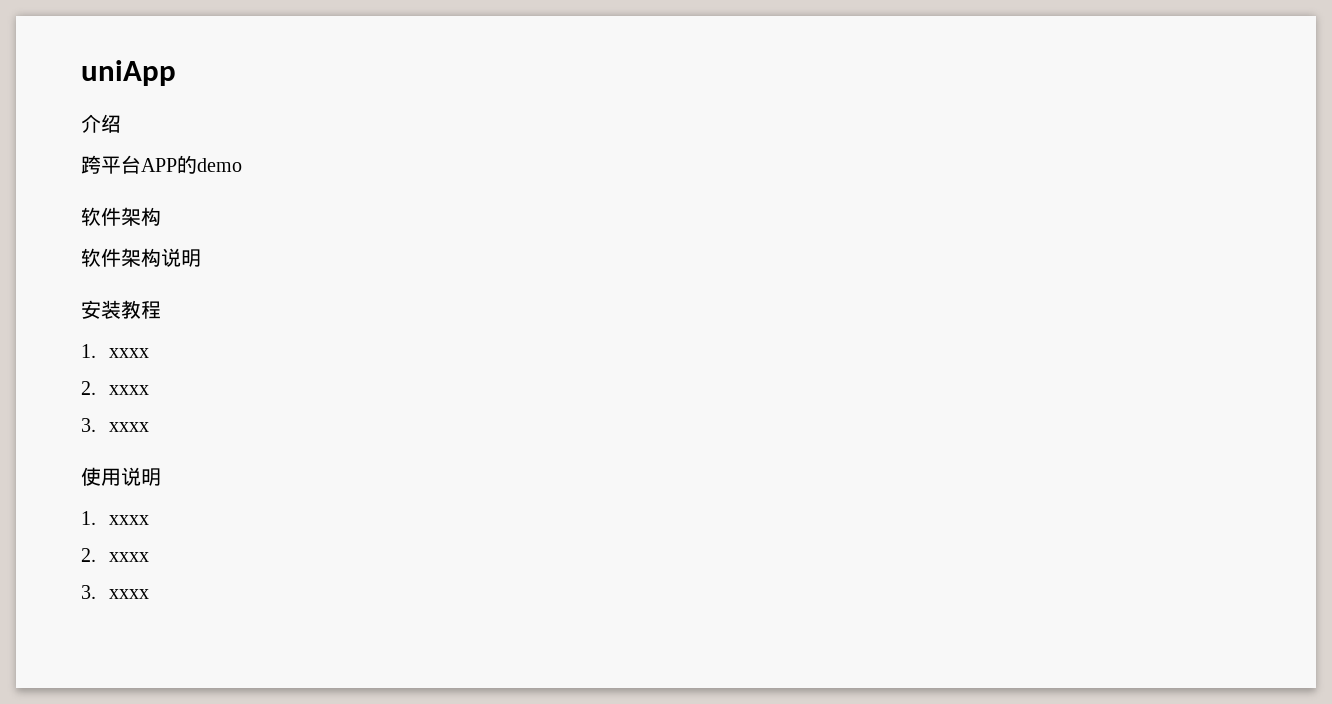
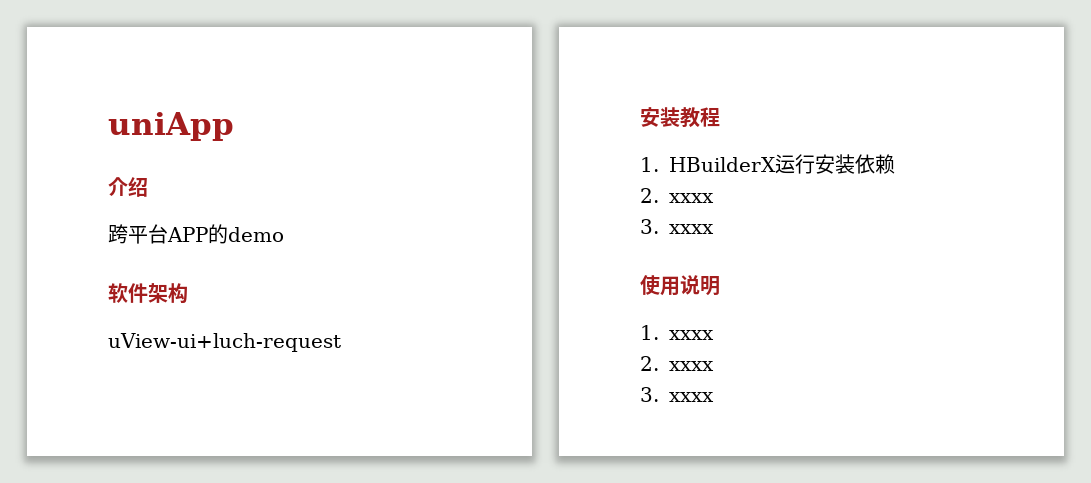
- 软件架构说明
+ uView-ui+luch-request
  安装教程
- 1. xxxx
+ 1. HBuilderX运行安装依赖

